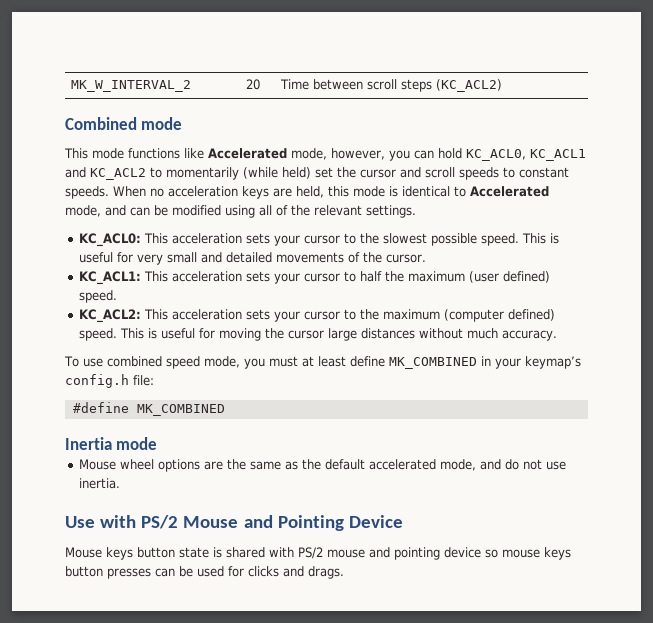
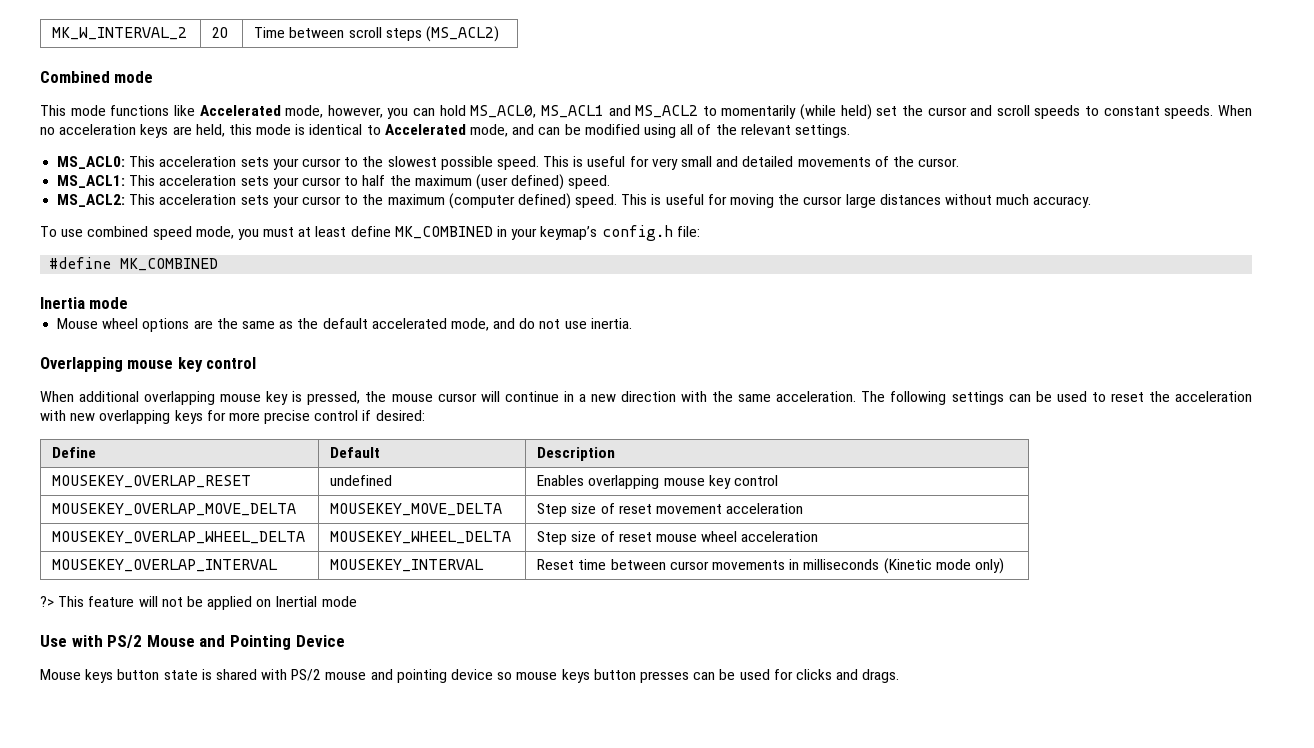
- MK_W_INTERVAL_2 | 20 | Time between scroll steps (KC_ACL2)
+ MK_W_INTERVAL_2 | 20 | Time between scroll steps (MS_ACL2)
- This mode functions like Accelerated mode, however, you can hold KC_ACL0, KC_ACL1 and KC_ACL2 to momentarily (while held) set the cursor and scroll speeds to constant speeds.
+ This mode functions like Accelerated mode, however, you can hold MS_ACL0, MS_ACL1 and MS_ACL2 to momentarily (while held) set the cursor and scroll speeds to constant speeds.
- KC_ACL0: This acceleration sets your cursor to the slowest possible speed.
+ MS_ACL0: This acceleration sets your cursor to the slowest possible speed.
- KC_ACL1: This acceleration sets your cursor to half the maximum (user defined) speed.
+ MS_ACL1: This acceleration sets your cursor to half the maximum (user defined) speed.
- KC_ACL2: This acceleration sets your cursor to the maximum (computer defined) speed.
+ MS_ACL2: This acceleration sets your cursor to the maximum (computer defined) speed.
+ Overlapping mouse key control
+ When additional overlapping mouse key is pressed, the mouse cursor will continue in a new direction with the same acceleration. The following settings can be used to reset the acceleration with new overlapping keys for more precise control if desired:
+ Define | Default | Description
+ MOUSEKEY_OVERLAP_RESET | undefined | Enables overlapping mouse key control
+ MOUSEKEY_OVERLAP_MOVE_DELTA | MOUSEKEY_MOVE_DELTA | Step size of reset movement acceleration
+ MOUSEKEY_OVERLAP_WHEEL_DELTA | MOUSEKEY_WHEEL_DELTA | Step size of reset mouse wheel acceleration
+ MOUSEKEY_OVERLAP_INTERVAL | MOUSEKEY_INTERVAL | Reset time between cursor movements in milliseconds (Kinetic mode only)
+ ?> This feature will not be applied on Inertial mode

